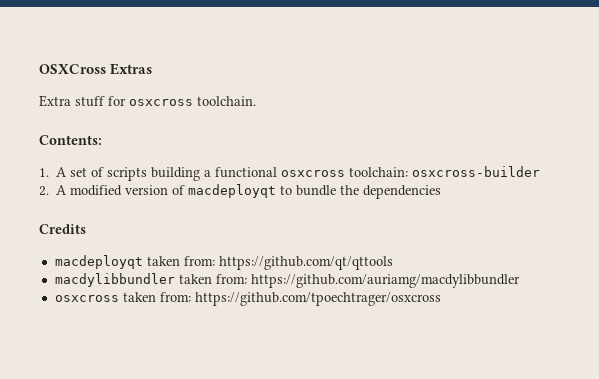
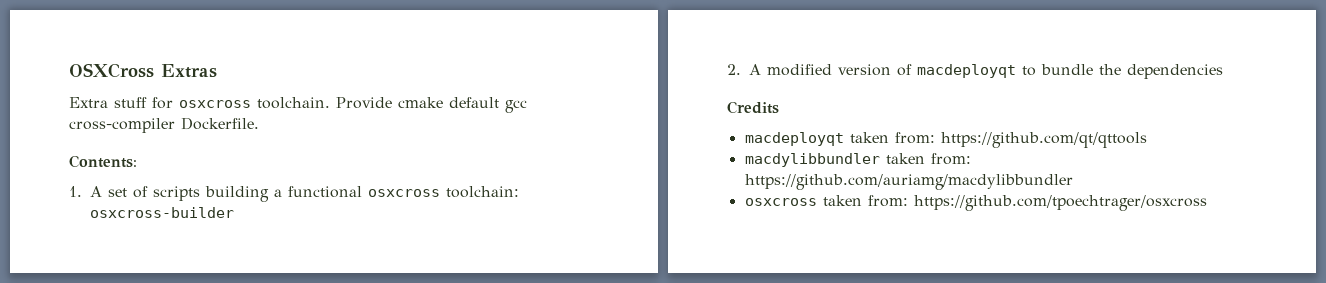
+ Provide cmake default gcc cross-compiler Dockerfile.

